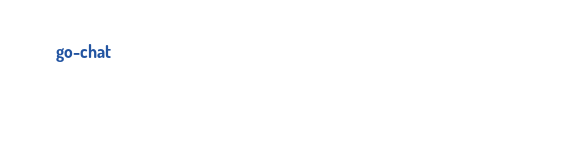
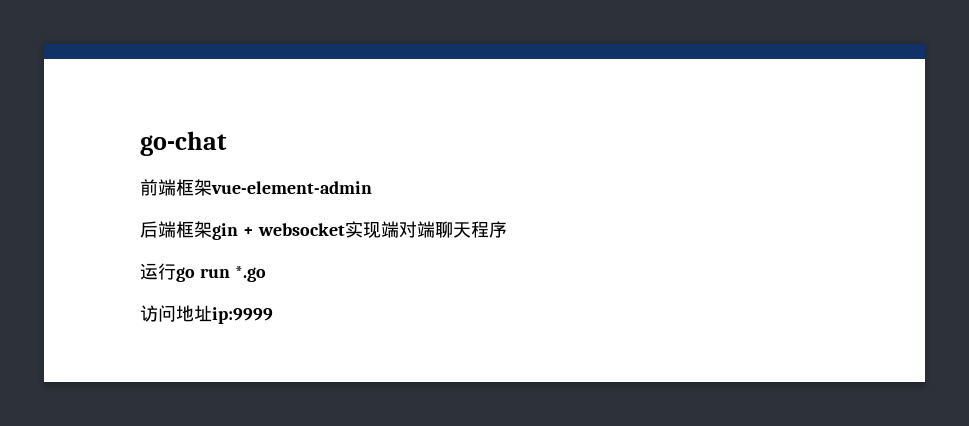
+ 前端框架vue-element-admin
+ 后端框架gin + websocket实现端对端聊天程序
+ 运行go run *.go
+ 访问地址ip:9999

